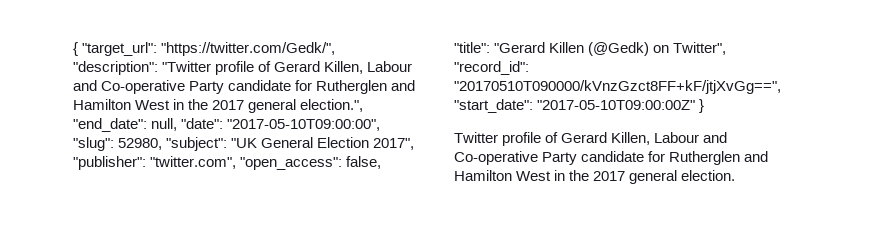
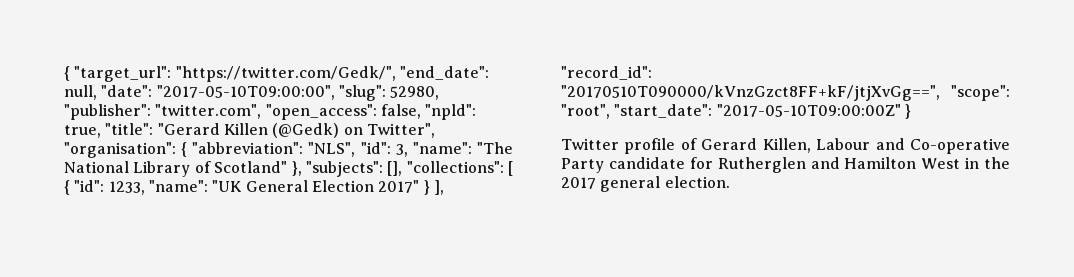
- { "target_url": "https://twitter.com/Gedk/", "description": "Twitter profile of Gerard Killen, Labour and Co-operative Party candidate for Rutherglen and Hamilton West in the 2017 general election.", "end_date": null, "date": "2017-05-10T09:00:00", "slug": 52980, "subject": "UK General Election 2017", "publisher": "twitter.com", "open_access": false, "title": "Gerard Killen (@Gedk) on Twitter", "record_id": "20170510T090000/kVnzGzct8FF+kF/jtjXvGg==", "start_date": "2017-05-10T09:00:00Z" }
+ { "target_url": "https://twitter.com/Gedk/", "end_date": null, "date": "2017-05-10T09:00:00", "slug": 52980, "publisher": "twitter.com", "open_access": false, "npld": true, "title": "Gerard Killen (@Gedk) on Twitter", "organisation": { "abbreviation": "NLS", "id": 3, "name": "The National Library of Scotland" }, "subjects": [], "collections": [ { "id": 1233, "name": "UK General Election 2017" } ], "record_id": "20170510T090000/kVnzGzct8FF+kF/jtjXvGg==", "scope": "root", "start_date": "2017-05-10T09:00:00Z" }

